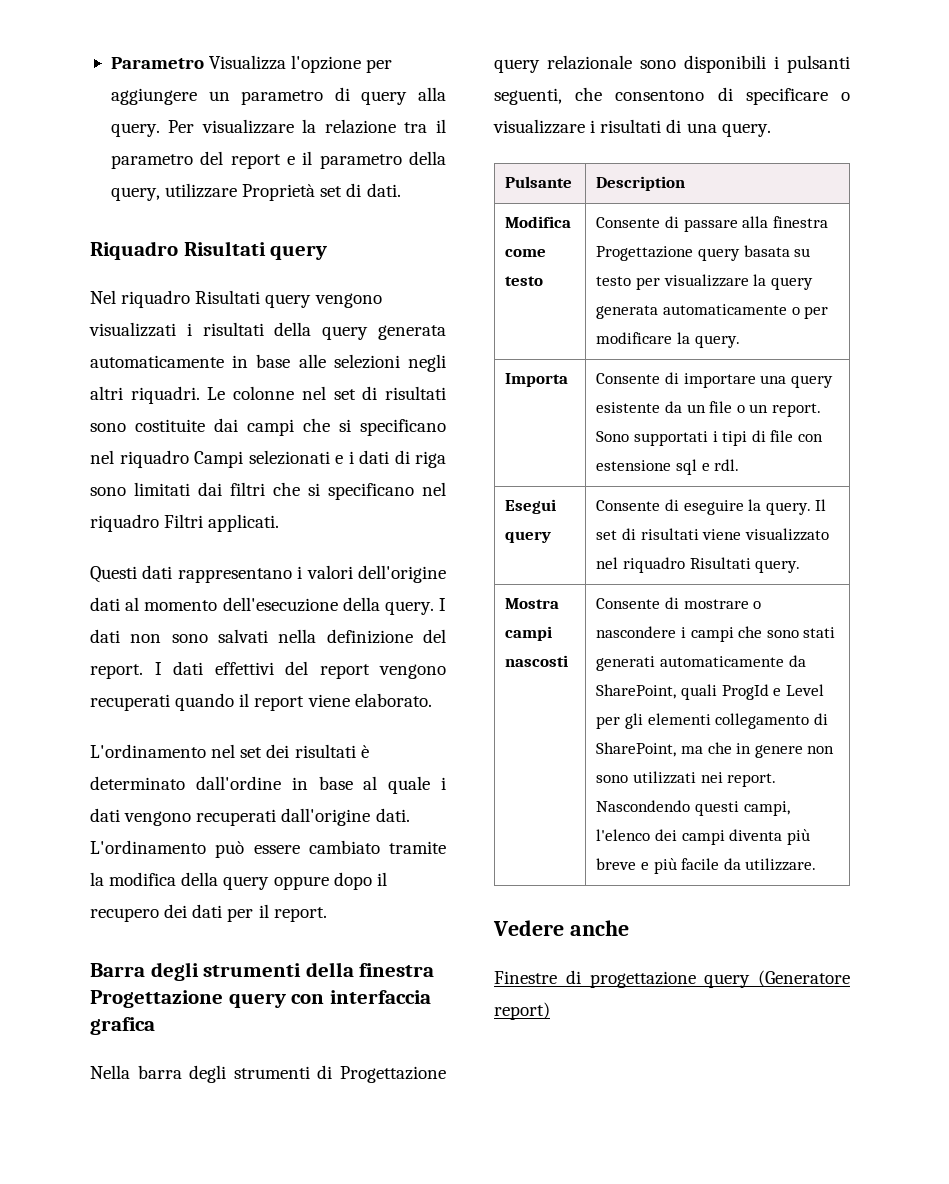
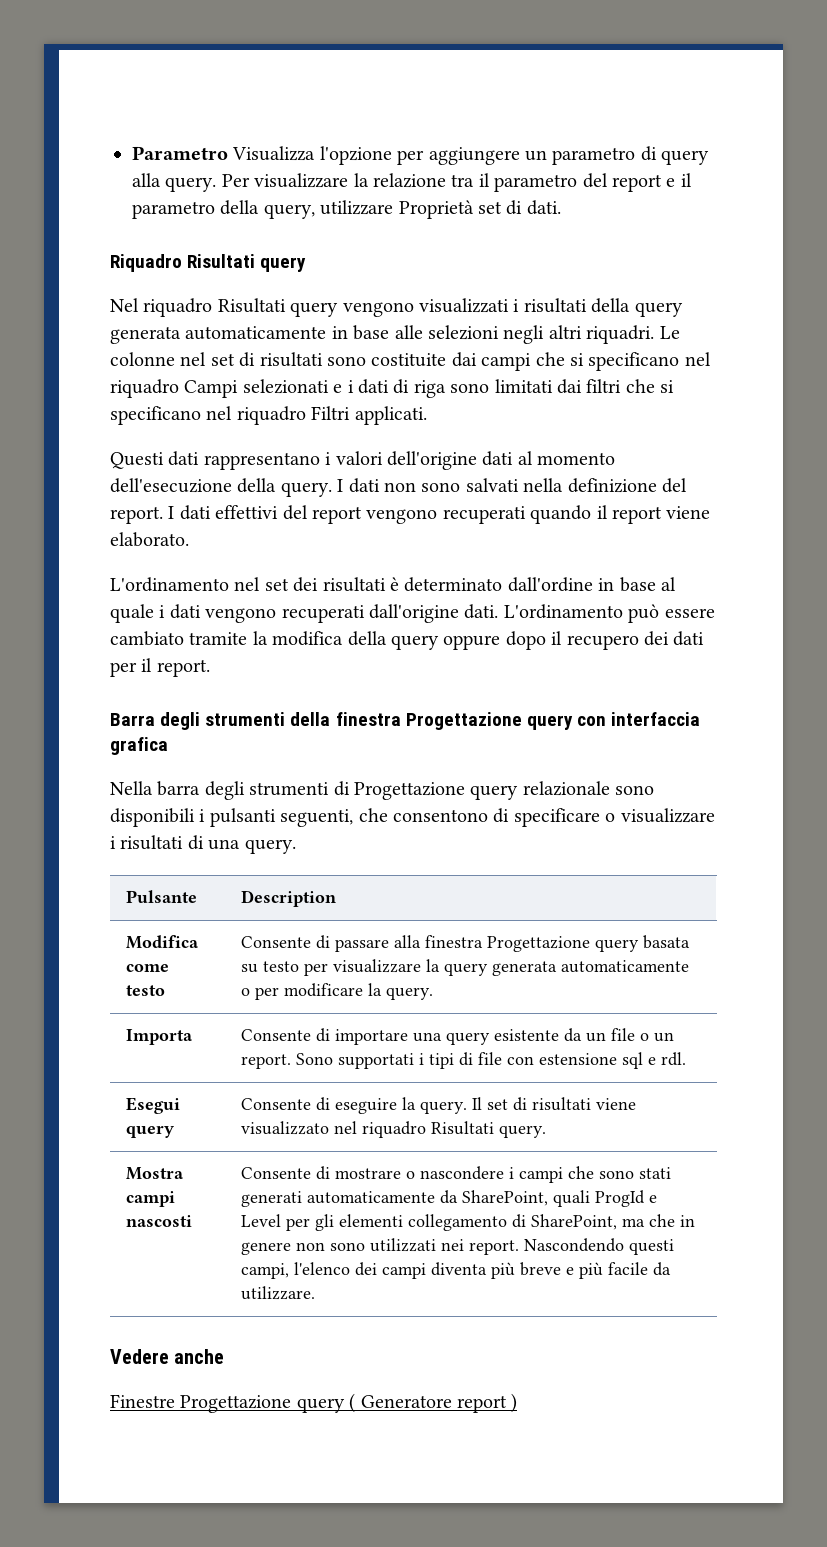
- Finestre di progettazione query (Generatore report)
+ Finestre Progettazione query ( Generatore report )

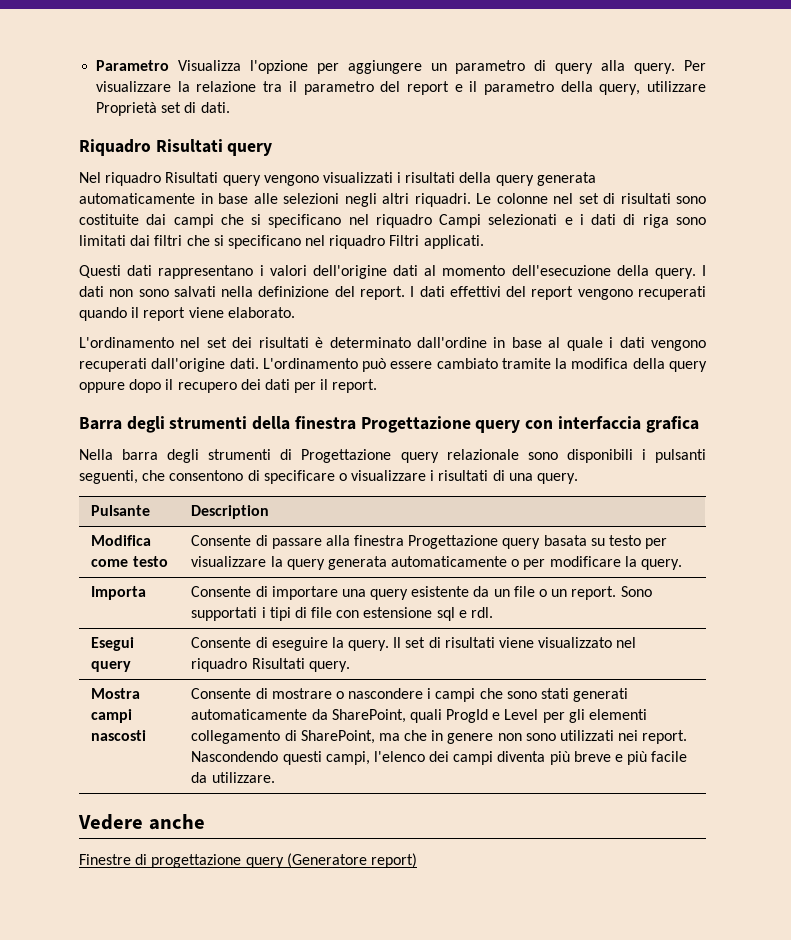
- Finestre Progettazione query ( Generatore report )
+ Finestre di progettazione query (Generatore report)

